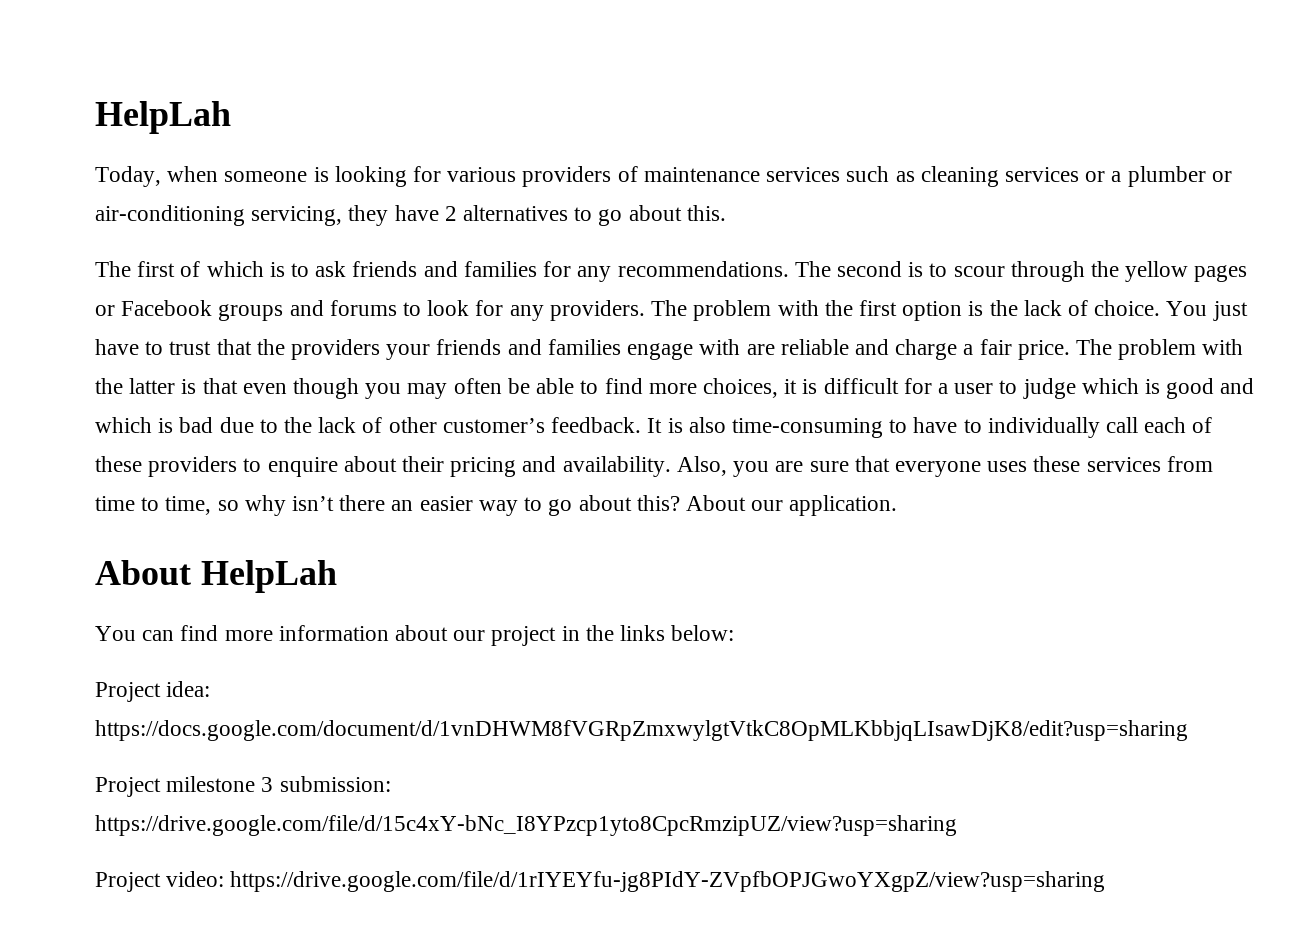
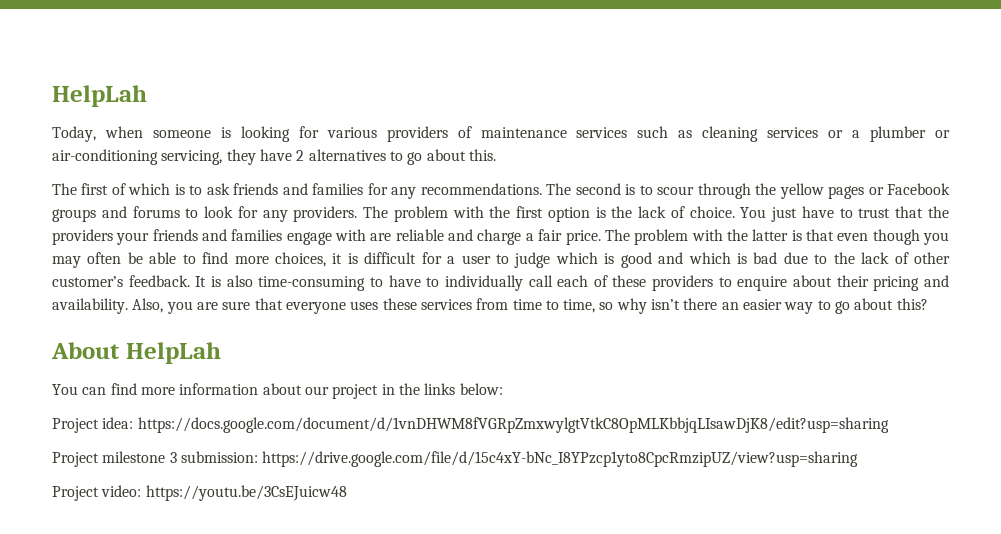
- About our application.
- Project video: https://drive.google.com/file/d/1rIYEYfu-jg8PIdY-ZVpfbOPJGwoYXgpZ/view?usp=sharing
+ Project video: https://youtu.be/3CsEJuicw48

